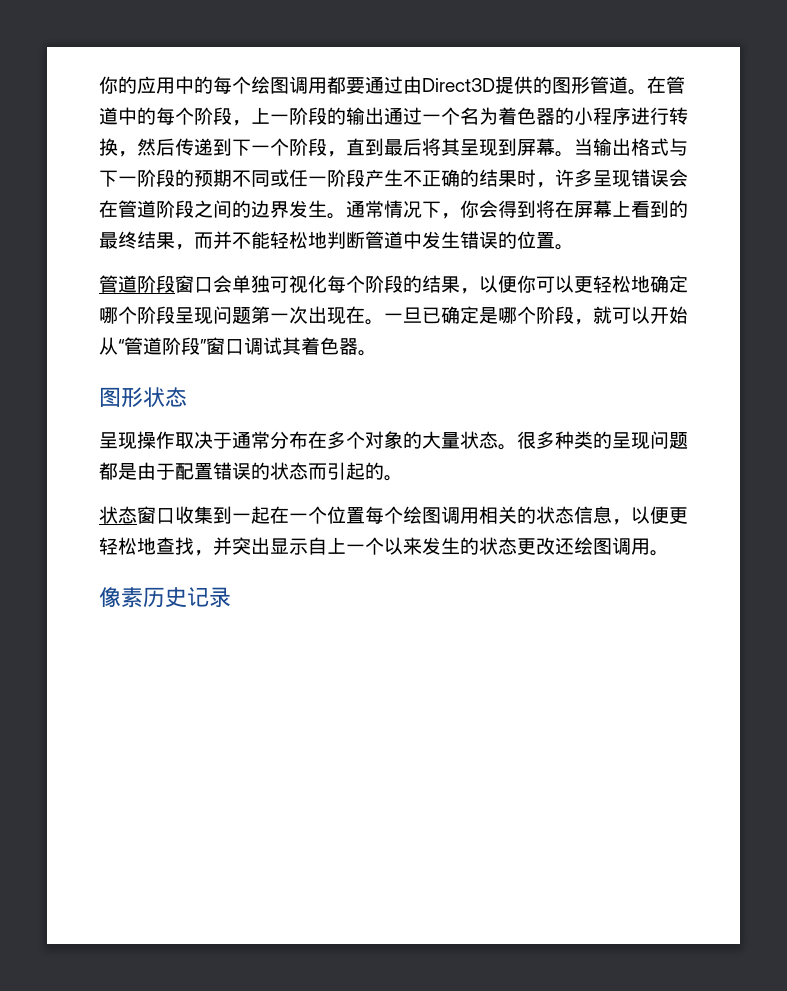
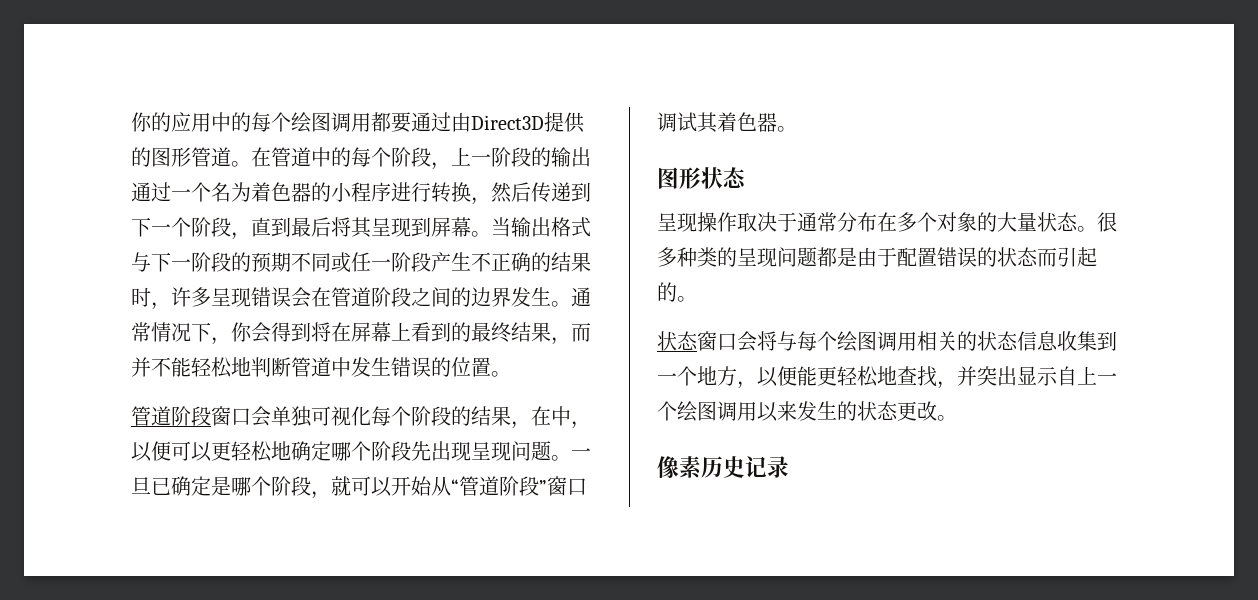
- 管道阶段窗口会单独可视化每个阶段的结果，以便你可以更轻松地确定哪个阶段呈现问题第一次出现在。
+ 管道阶段窗口会单独可视化每个阶段的结果，在中，以便可以更轻松地确定哪个阶段先出现呈现问题。
- 状态窗口收集到一起在一个位置每个绘图调用相关的状态信息，以便更轻松地查找，并突出显示自上一个以来发生的状态更改还绘图调用。
+ 状态窗口会将与每个绘图调用相关的状态信息收集到一个地方，以便能更轻松地查找，并突出显示自上一个绘图调用以来发生的状态更改。

